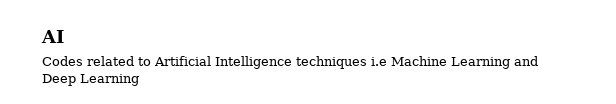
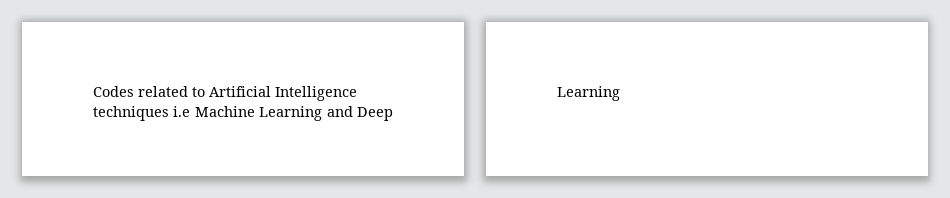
- AI

